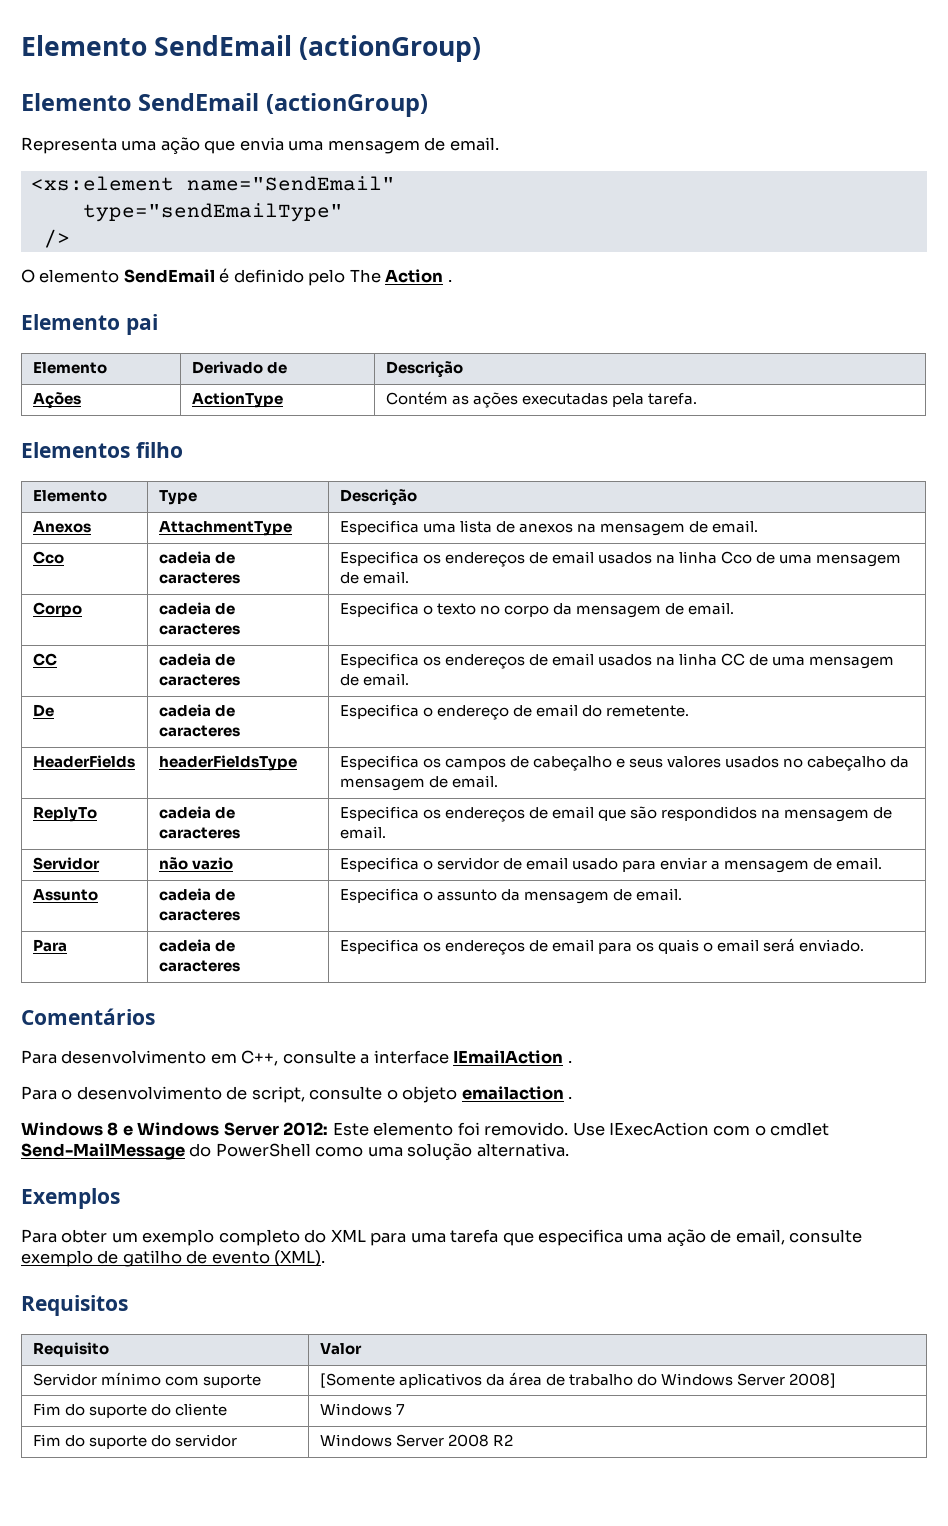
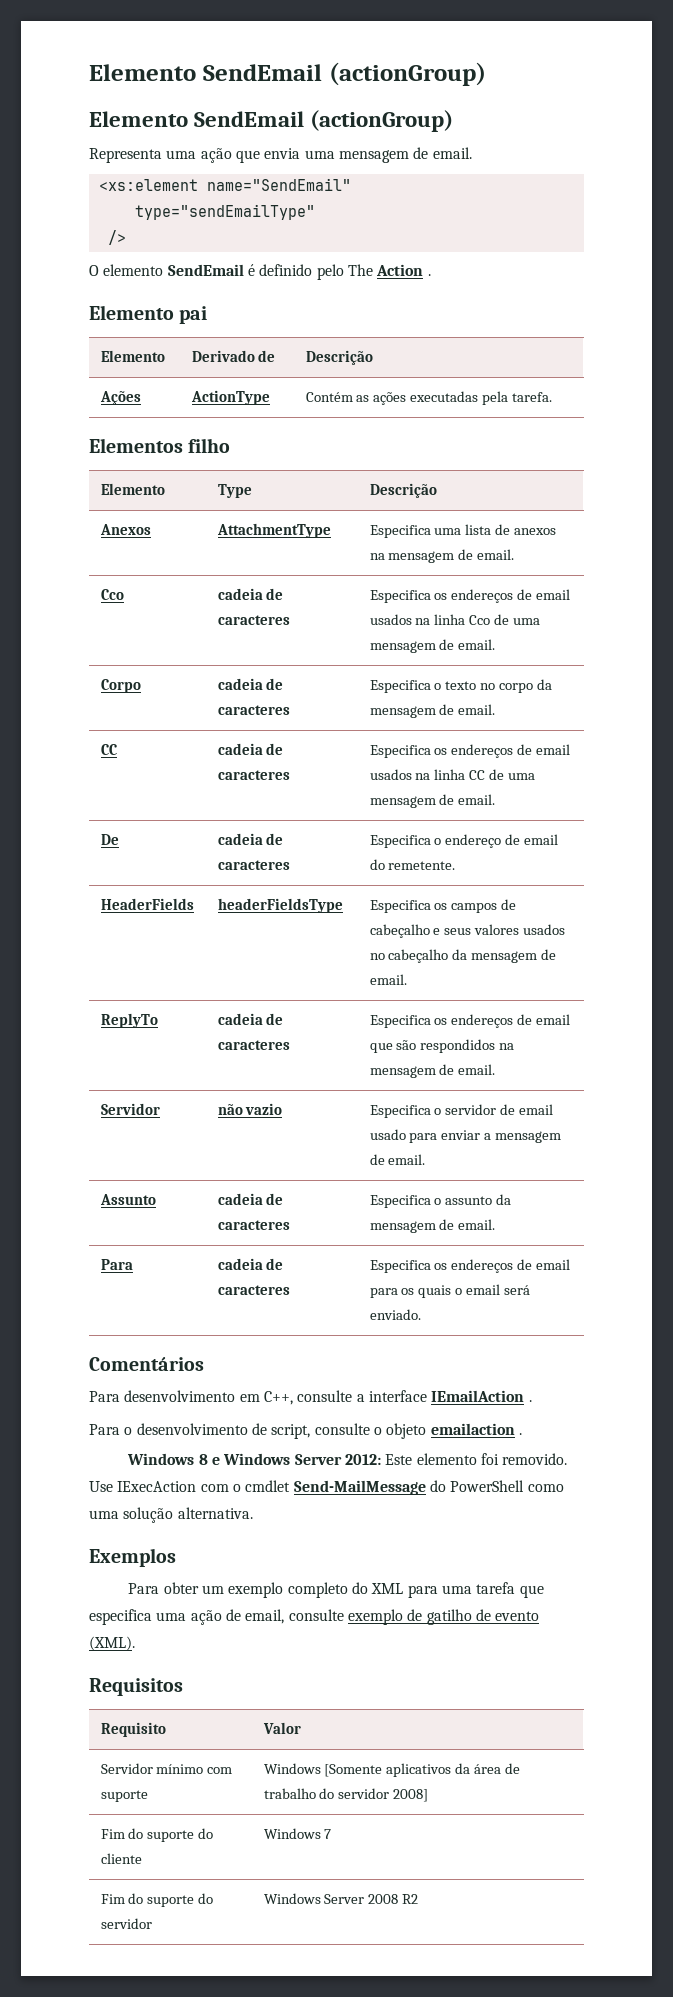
- Servidor mínimo com suporte | [Somente aplicativos da área de trabalho do Windows Server 2008]
+ Servidor mínimo com suporte | Windows [Somente aplicativos da área de trabalho do servidor 2008]

